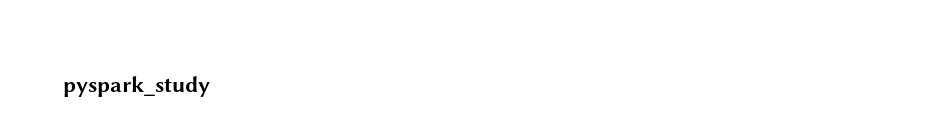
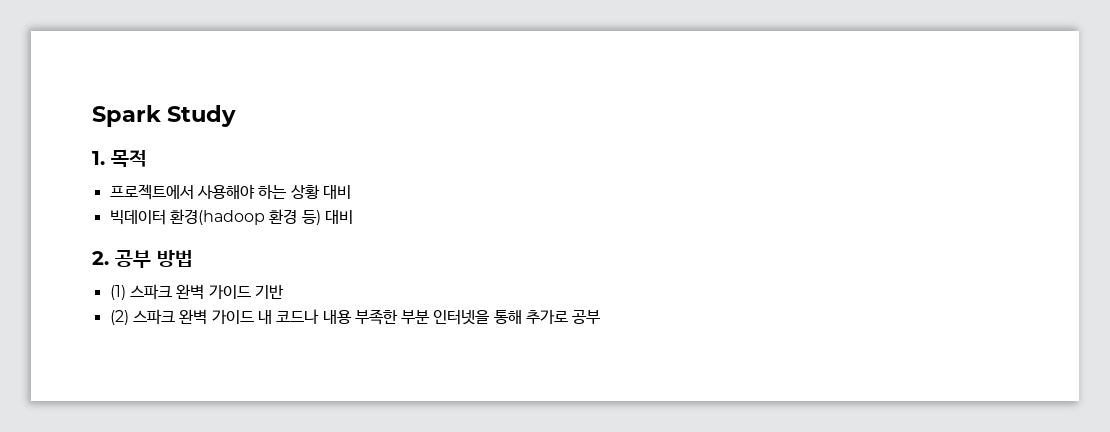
- pyspark_study
+ Spark Study
+ 1. 목적
+ 프로젝트에서 사용해야 하는 상황 대비
+ 빅데이터 환경(hadoop 환경 등) 대비
+ 2. 공부 방법
+ (1) 스파크 완벽 가이드 기반
+ (2) 스파크 완벽 가이드 내 코드나 내용 부족한 부분 인터넷을 통해 추가로 공부

